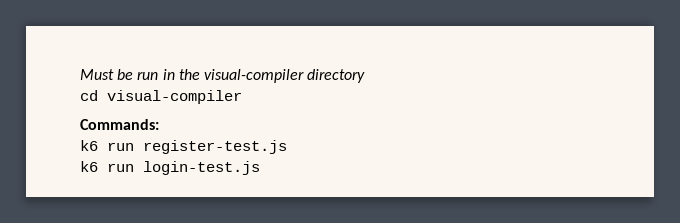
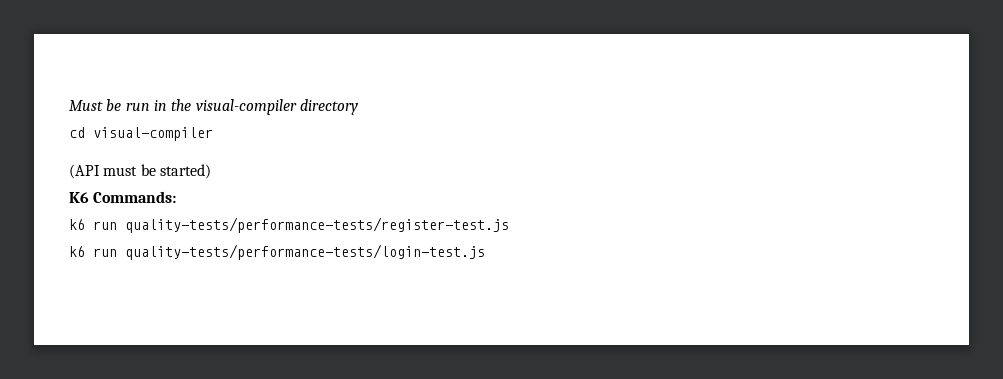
- Commands:
+ (API must be started)
+ K6 Commands:
- k6 run register-test.js
- k6 run login-test.js
+ k6 run quality-tests/performance-tests/register-test.js
+ k6 run quality-tests/performance-tests/login-test.js

